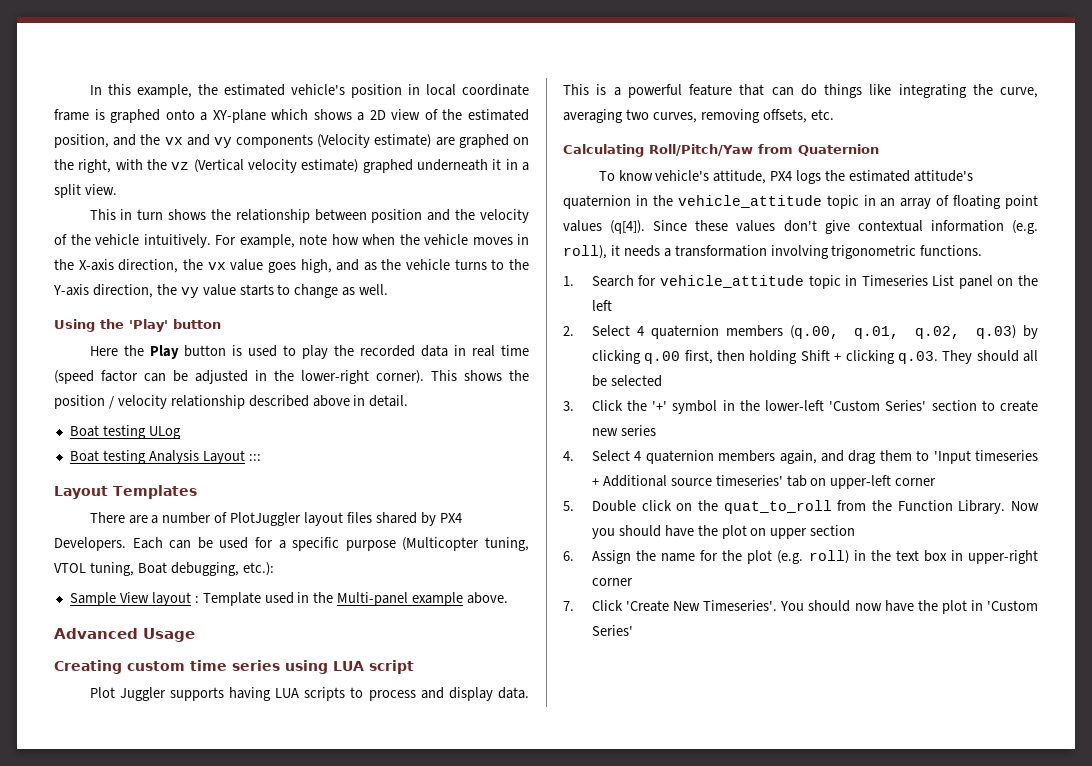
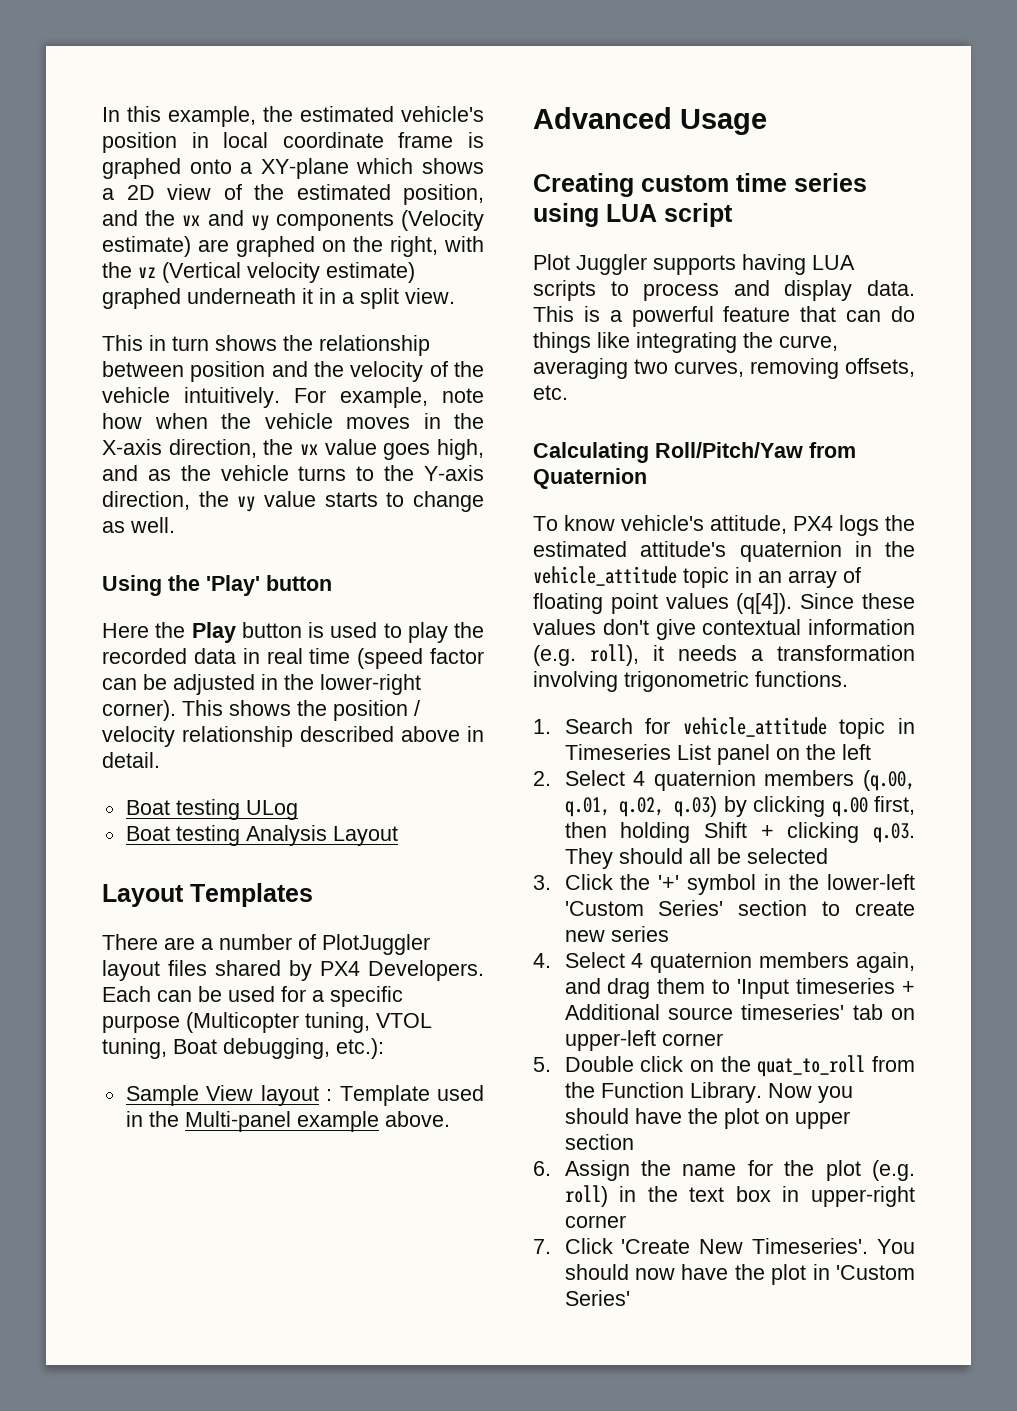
- Boat testing Analysis Layout :::
+ Boat testing Analysis Layout

